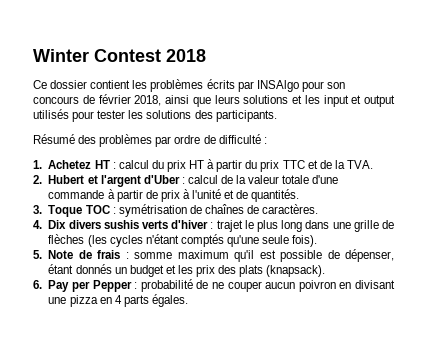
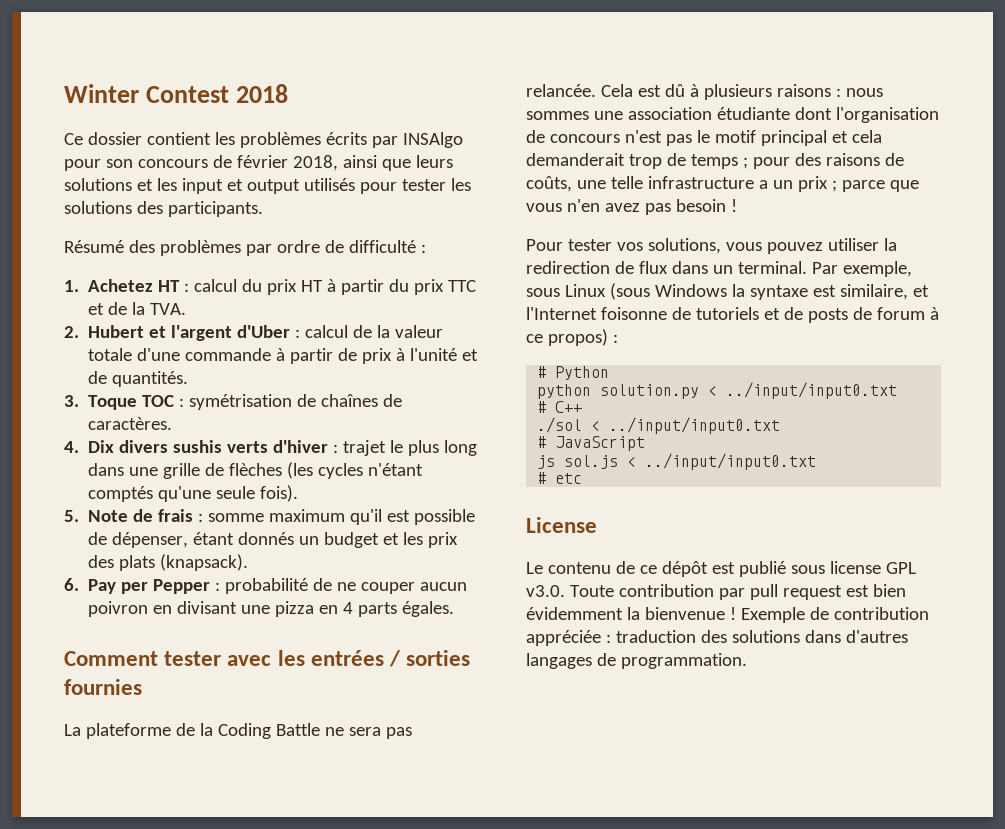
+ Comment tester avec les entrées / sorties fournies
+ La plateforme de la Coding Battle ne sera pas relancée. Cela est dû à plusieurs raisons : nous sommes une association étudiante dont l'organisation de concours n'est pas le motif principal et cela demanderait trop de temps ; pour des raisons de coûts, une telle infrastructure a un prix ; parce que vous n'en avez pas besoin !
+ Pour tester vos solutions, vous pouvez utiliser la redirection de flux dans un terminal. Par exemple, sous Linux (sous Windows la syntaxe est similaire, et l'Internet foisonne de tutoriels et de posts de forum à ce propos) :
+ # Python
+ python solution.py < ../input/input0.txt
+ # C++
+ ./sol < ../input/input0.txt
+ # JavaScript
+ js sol.js < ../input/input0.txt
+ # etc
+ License
+ Le contenu de ce dépôt est publié sous license GPL v3.0. Toute contribution par pull request est bien évidemment la bienvenue ! Exemple de contribution appréciée : traduction des solutions dans d'autres langages de programmation.

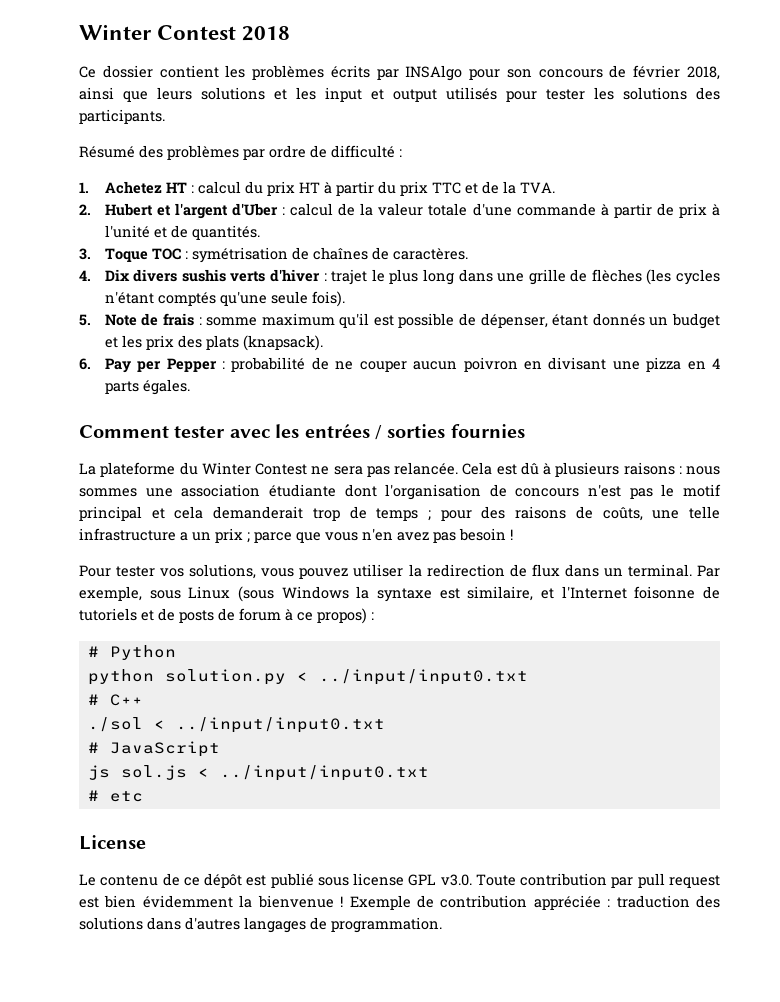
- La plateforme de la Coding Battle ne sera pas relancée.
+ La plateforme du Winter Contest ne sera pas relancée.

